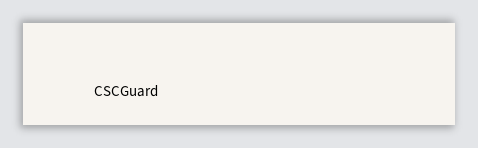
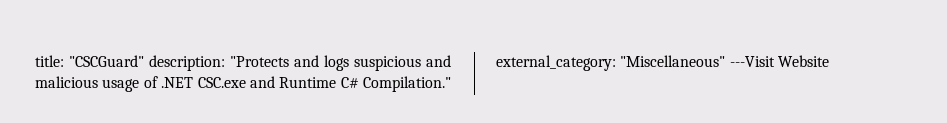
- CSCGuard
+ title: "CSCGuard" description: "Protects and logs suspicious and malicious usage of .NET CSC.exe and Runtime C# Compilation." external_category: "Miscellaneous" ---Visit Website

